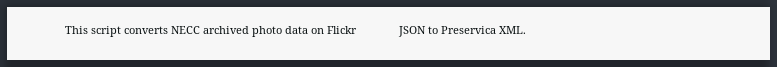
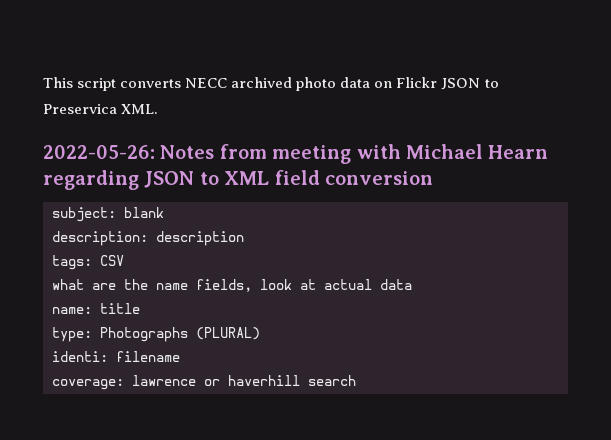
+ 2022-05-26: Notes from meeting with Michael Hearn regarding JSON to XML field conversion
+ subject: blank
+ description: description
+ tags: CSV
+ what are the name fields, look at actual data
+ name: title
+ type: Photographs (PLURAL)
+ identi: filename
+ coverage: lawrence or haverhill search

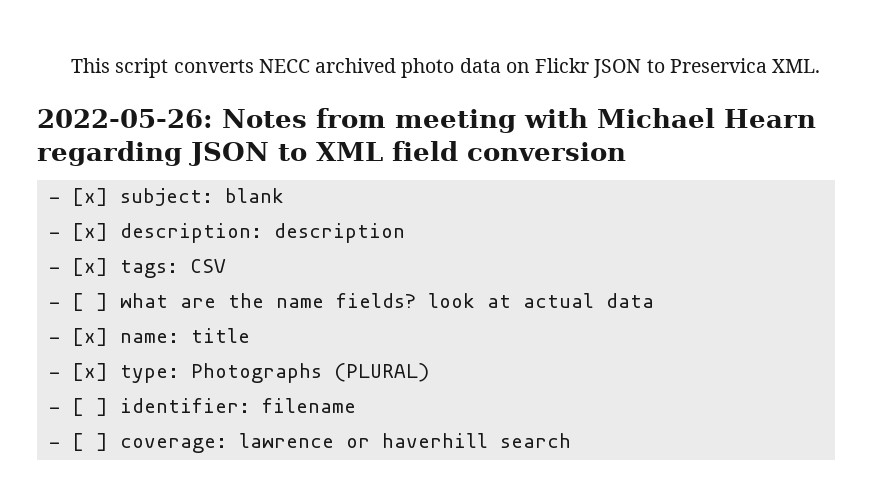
- subject: blank
+ - [x] subject: blank
- description: description
+ - [x] description: description
- tags: CSV
+ - [x] tags: CSV
- what are the name fields, look at actual data
+ - [ ] what are the name fields? look at actual data
- name: title
+ - [x] name: title
- type: Photographs (PLURAL)
+ - [x] type: Photographs (PLURAL)
- identi: filename
- coverage: lawrence or haverhill search
+ - [ ] identifier: filename
+ - [ ] coverage: lawrence or haverhill search

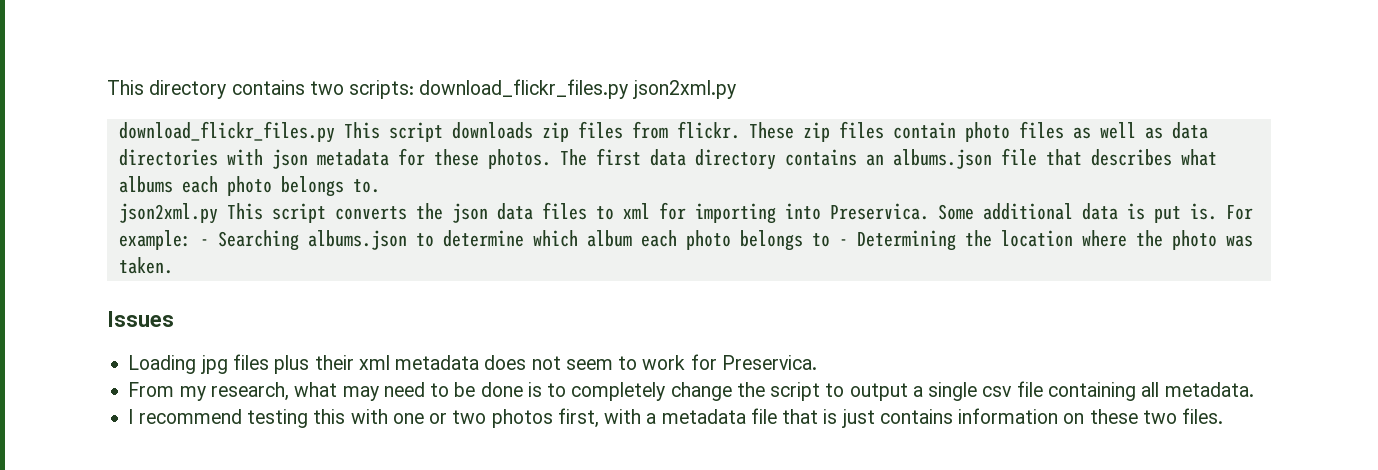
- This script converts NECC archived photo data on Flickr JSON to Preservica XML.
- 2022-05-26: Notes from meeting with Michael Hearn regarding JSON to XML field conversion
- - [x] subject: blank
- - [x] description: description
- - [x] tags: CSV
- - [ ] what are the name fields? look at actual data
- - [x] name: title
- - [x] type: Photographs (PLURAL)
- - [ ] identifier: filename
- - [ ] coverage: lawrence or haverhill search
+ This directory contains two scripts: download_flickr_files.py json2xml.py
+ download_flickr_files.py This script downloads zip files from flickr. These zip files contain photo files as well as data directories with json metadata for these photos. The first data directory contains an albums.json file that describes what albums each photo belongs to.
+ json2xml.py This script converts the json data files to xml for importing into Preservica. Some additional data is put is. For example: - Searching albums.json to determine which album each photo belongs to - Determining the location where the photo was taken.
+ Issues
+ Loading jpg files plus their xml metadata does not seem to work for Preservica.
+ From my research, what may need to be done is to completely change the script to output a single csv file containing all metadata.
+ I recommend testing this with one or two photos first, with a metadata file that is just contains information on these two files.

